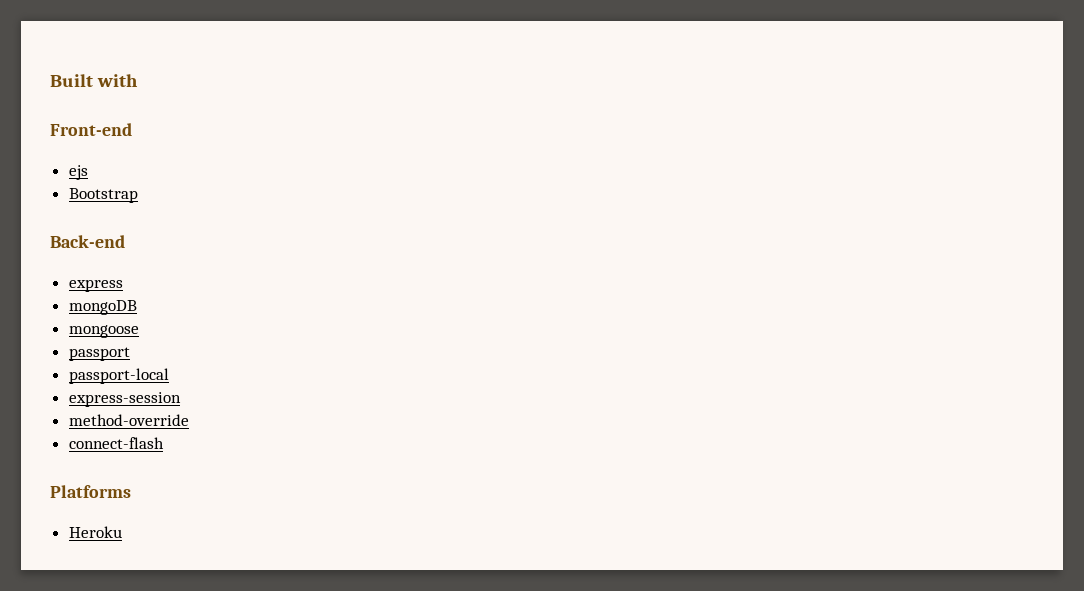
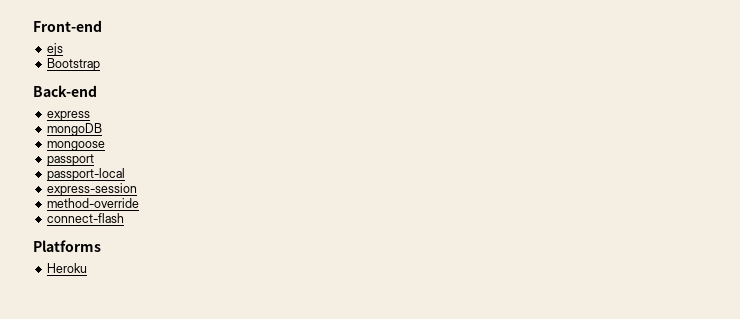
- Built with

